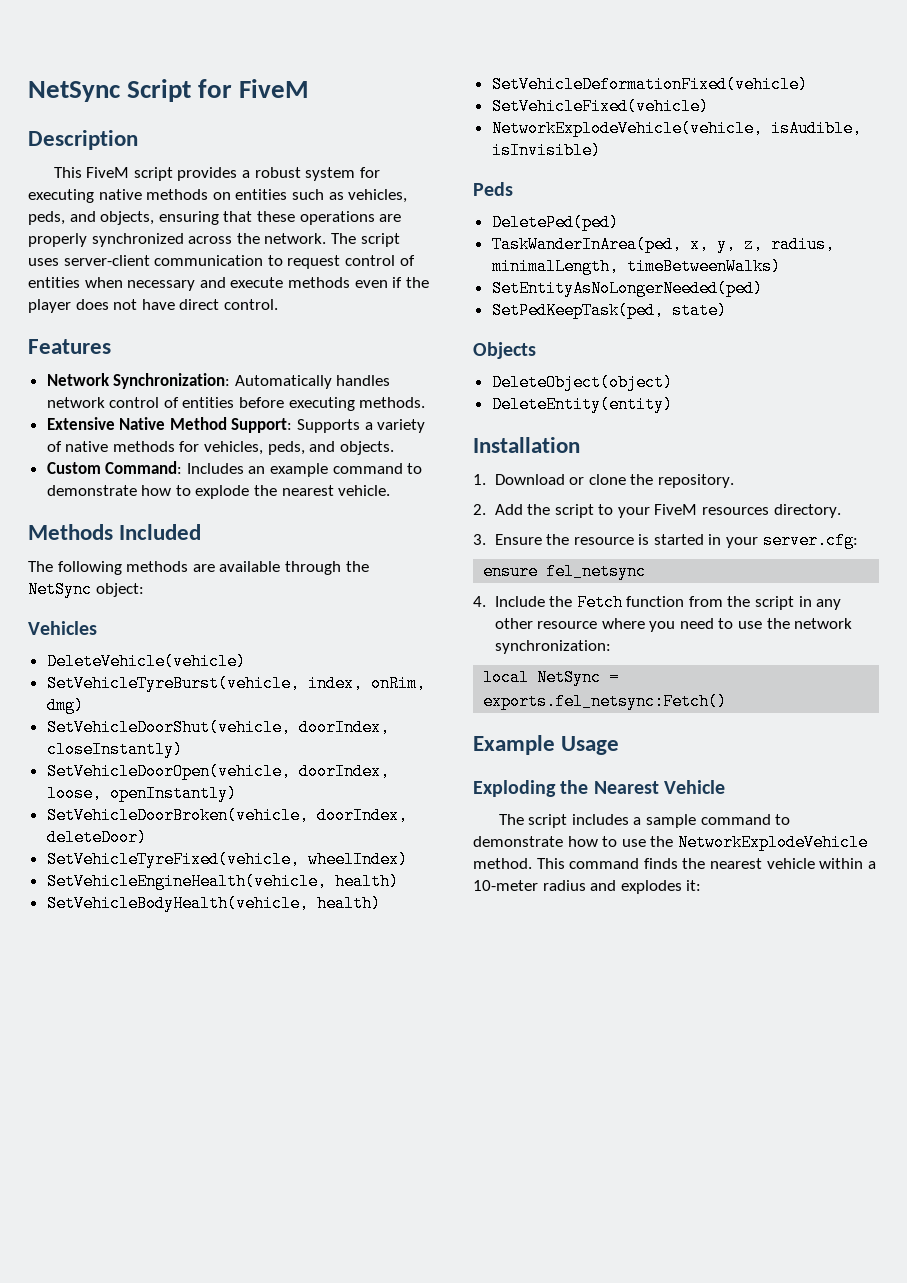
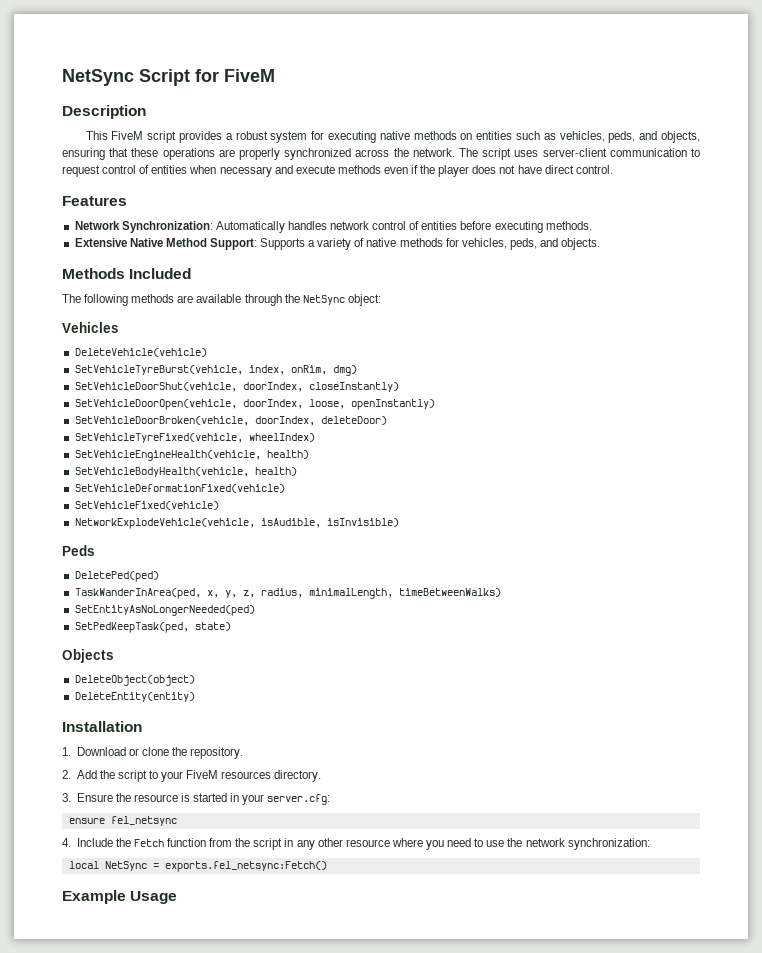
- Custom Command: Includes an example command to demonstrate how to explode the nearest vehicle.
- Exploding the Nearest Vehicle
- The script includes a sample command to demonstrate how to use the NetworkExplodeVehicle method. This command finds the nearest vehicle within a 10-meter radius and explodes it:

